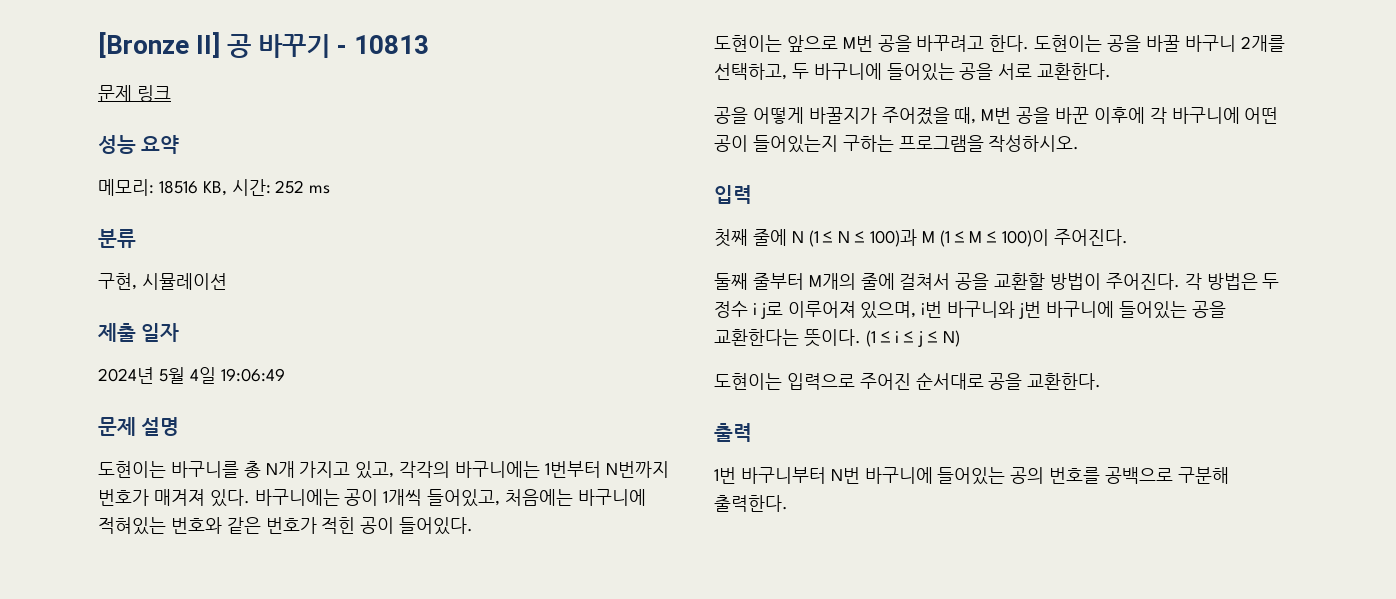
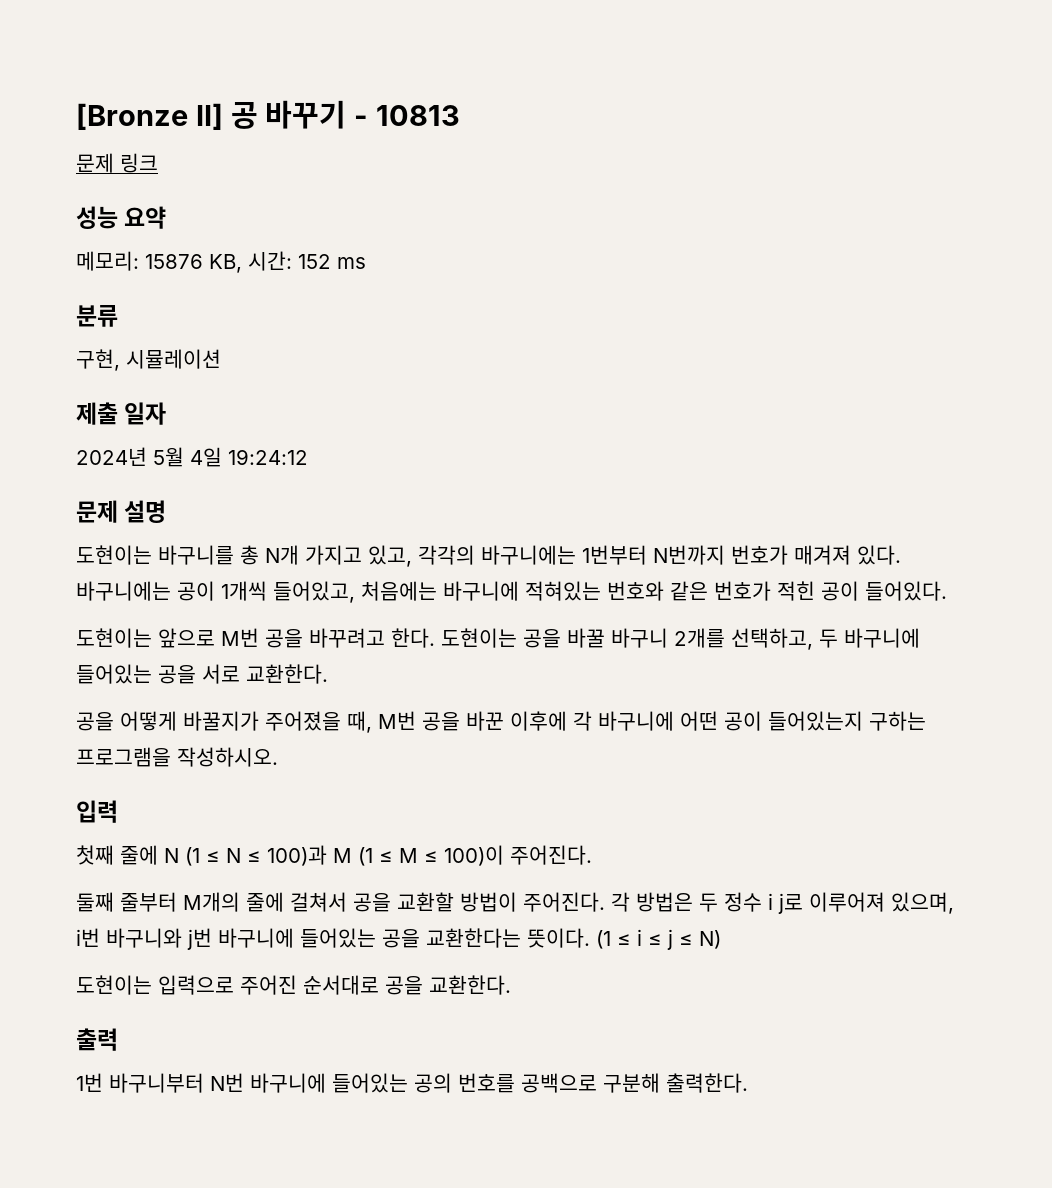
- 메모리: 18516 KB, 시간: 252 ms
+ 메모리: 15876 KB, 시간: 152 ms
- 2024년 5월 4일 19:06:49
+ 2024년 5월 4일 19:24:12

